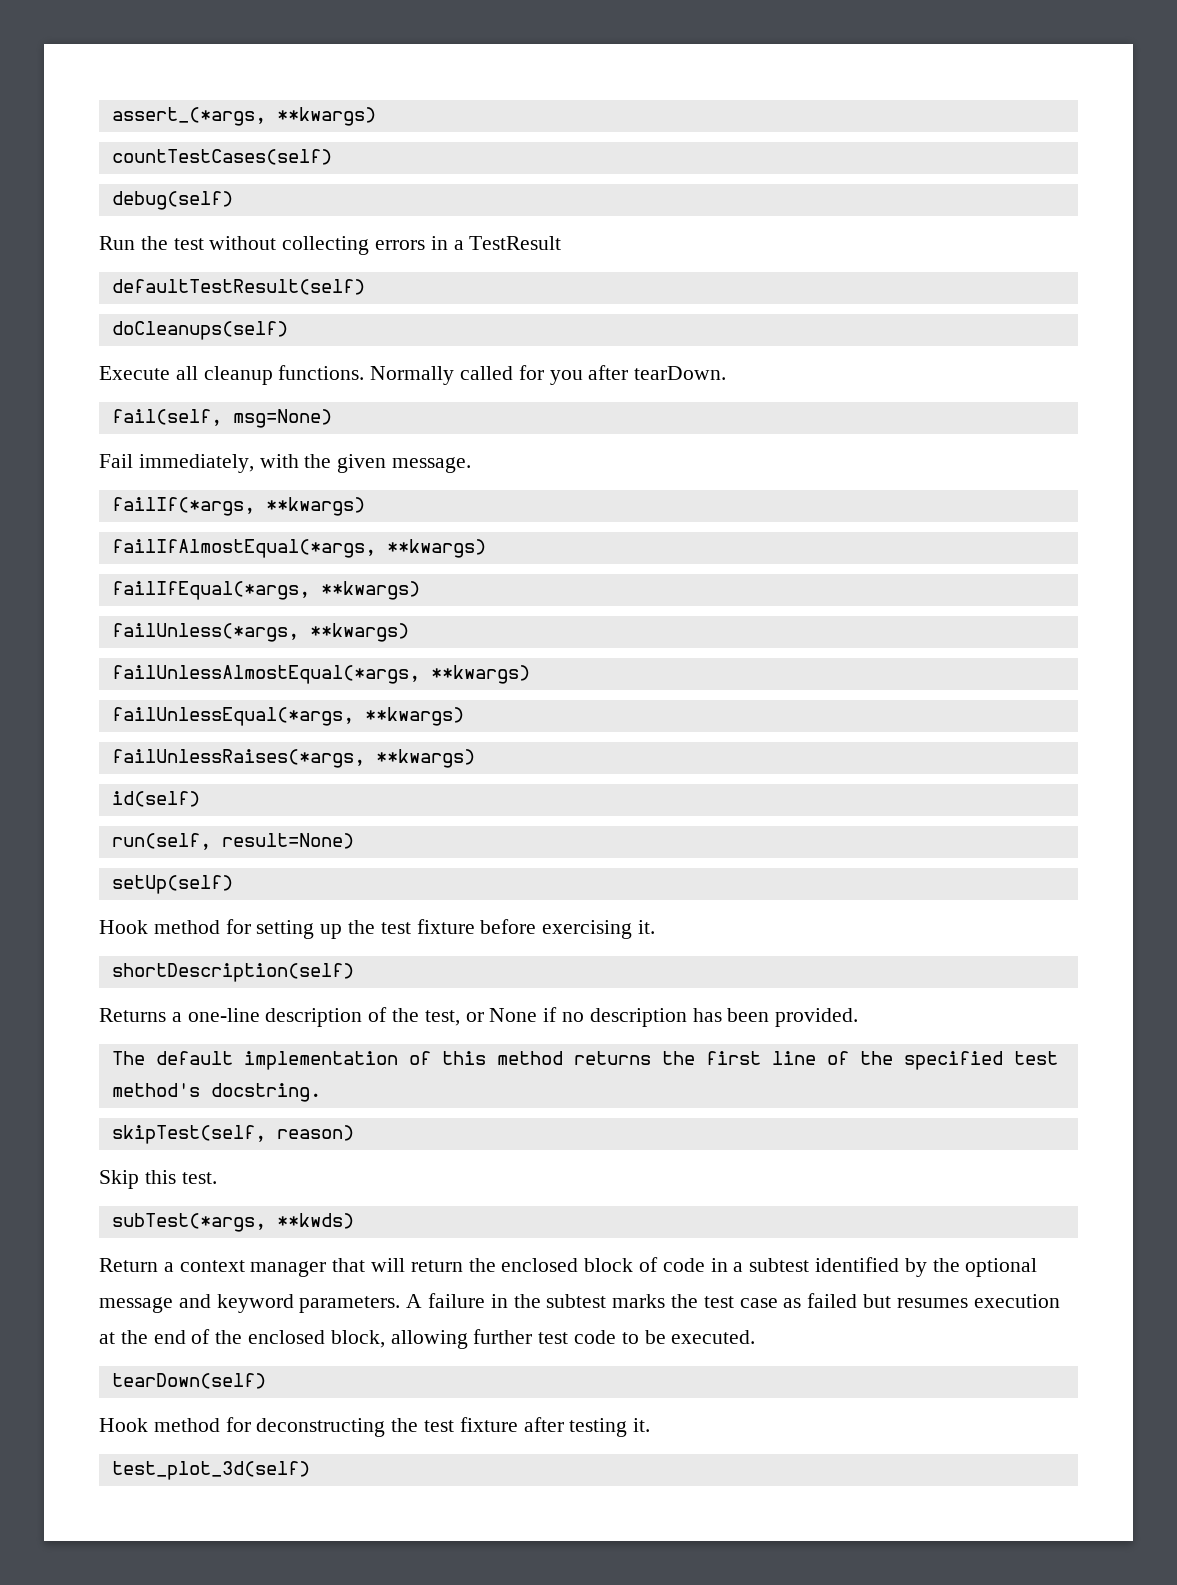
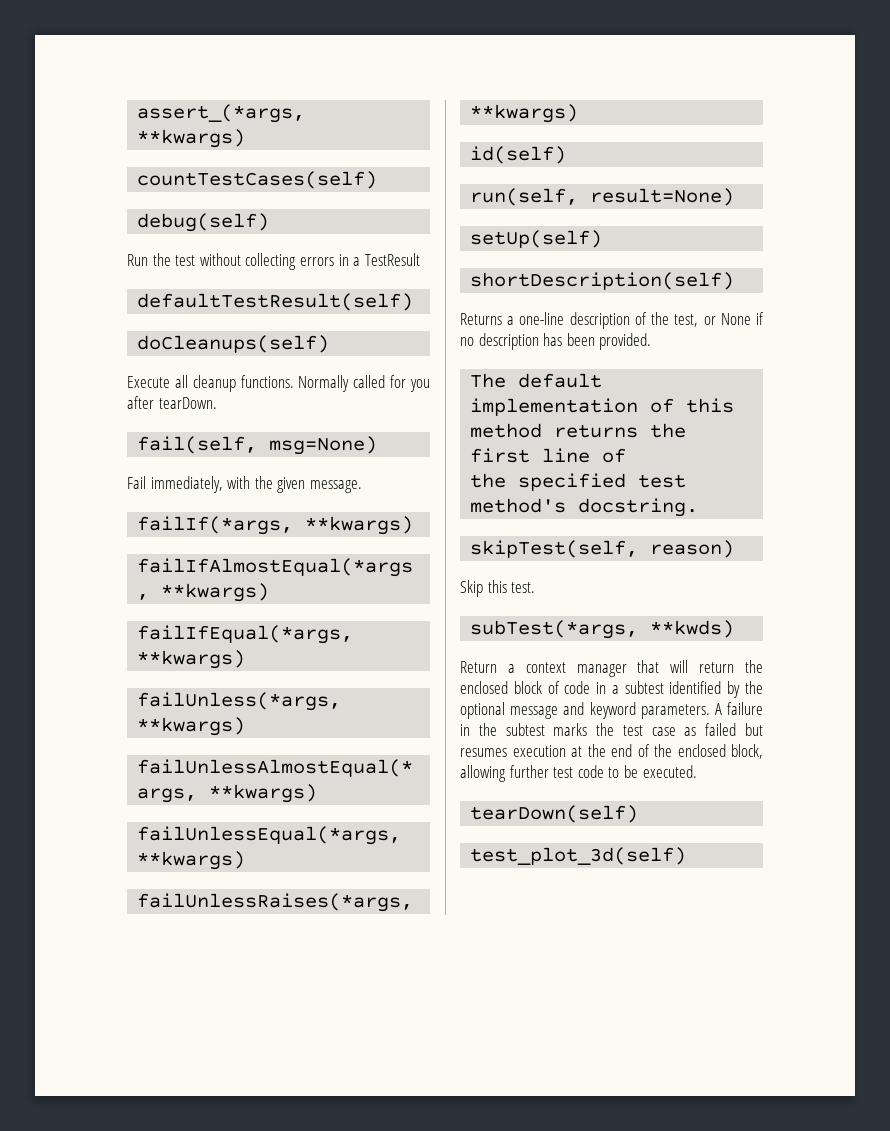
- Hook method for setting up the test fixture before exercising it.
- The default implementation of this method returns the first line of the specified test method's docstring.
+ The default implementation of this method returns the first line of
+ the specified test method's docstring.
- Hook method for deconstructing the test fixture after testing it.

